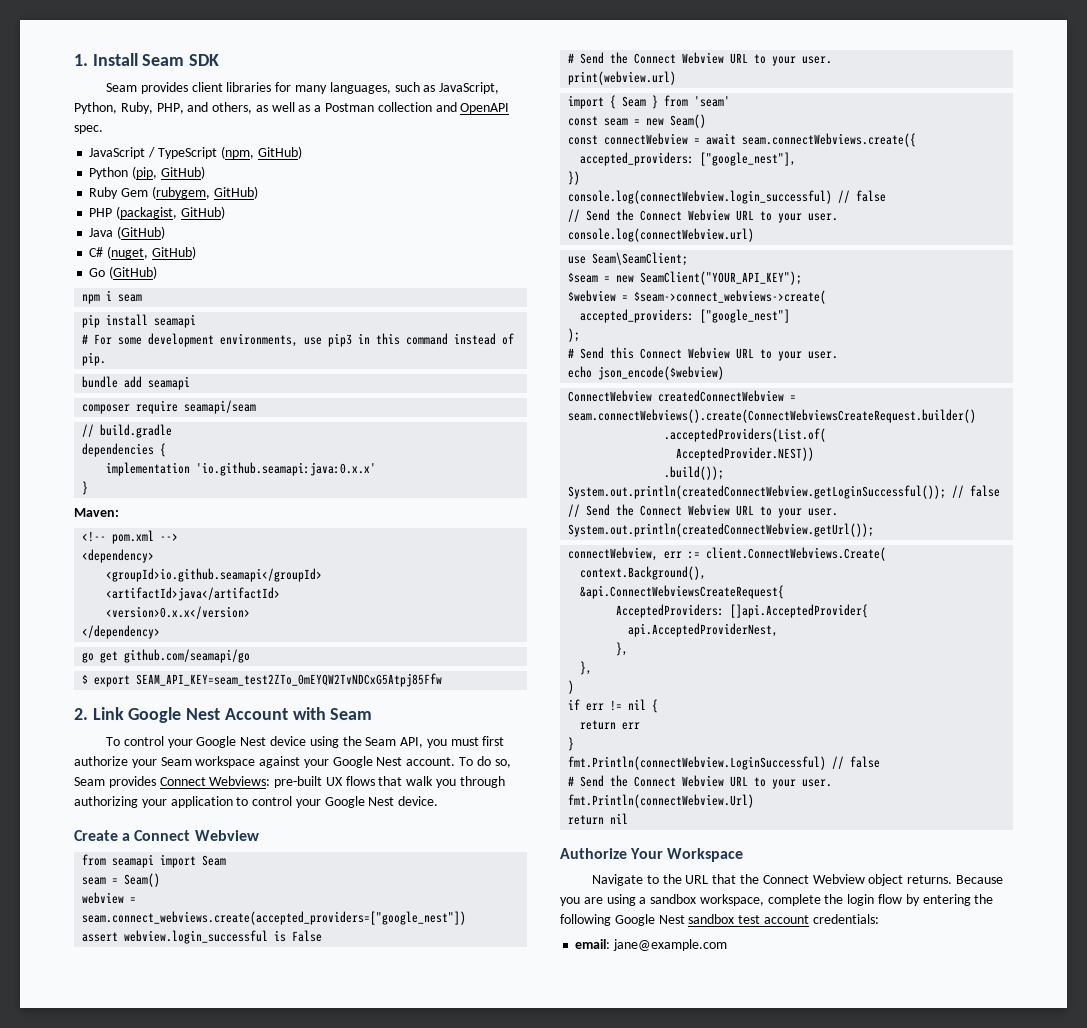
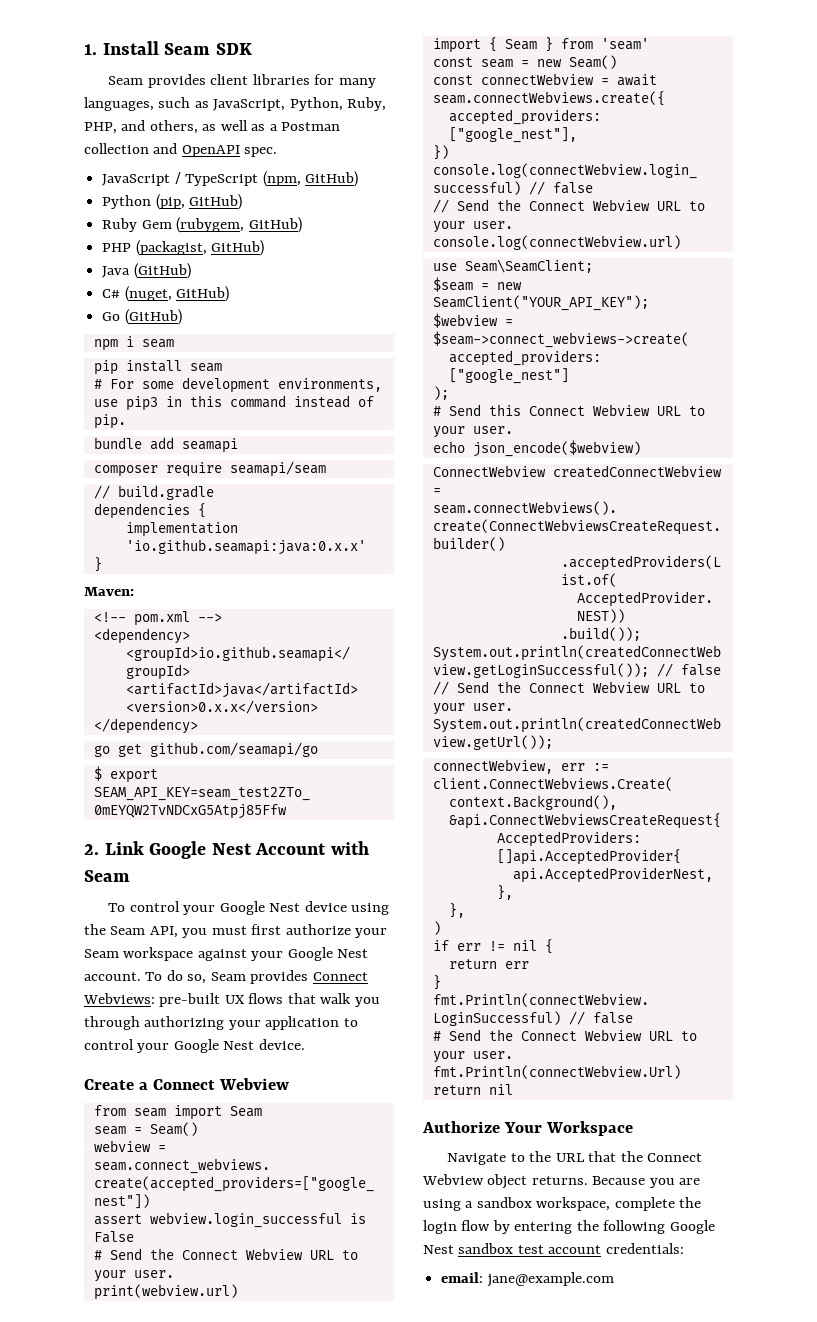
- pip install seamapi
+ pip install seam
- from seamapi import Seam
+ from seam import Seam

